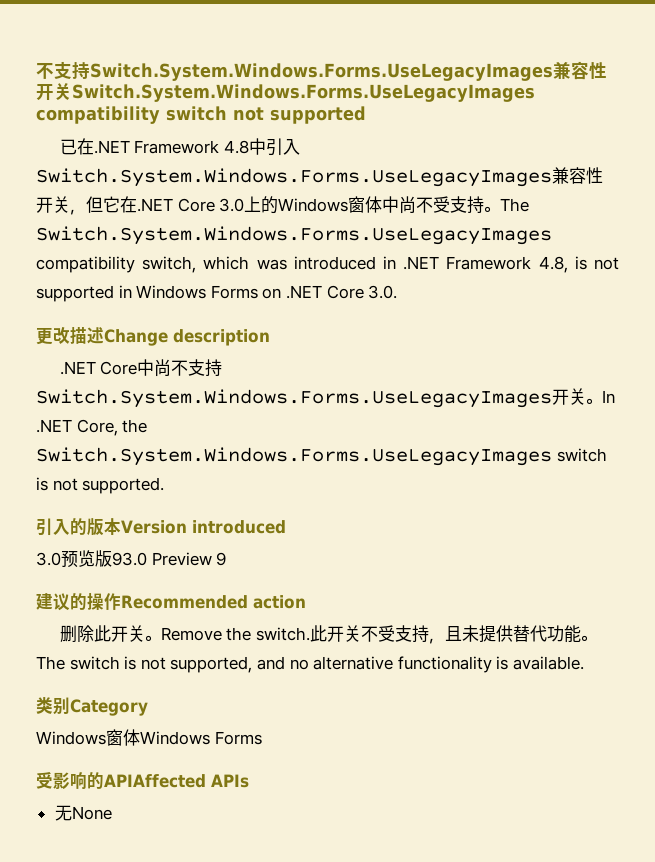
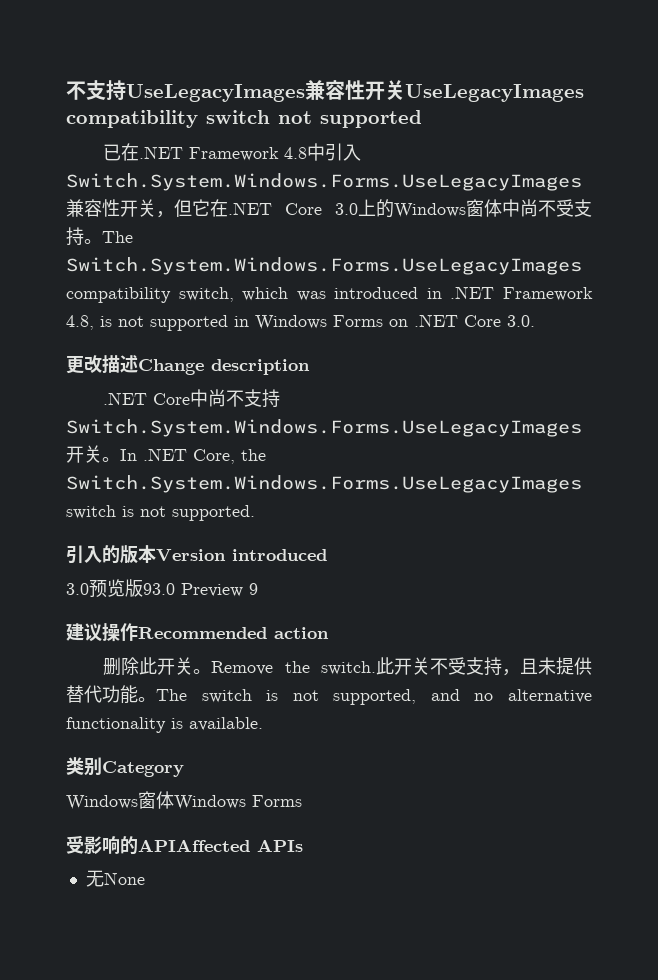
- 不支持Switch.System.Windows.Forms.UseLegacyImages兼容性开关Switch.System.Windows.Forms.UseLegacyImages compatibility switch not supported
+ 不支持UseLegacyImages兼容性开关UseLegacyImages compatibility switch not supported
- 建议的操作Recommended action
+ 建议操作Recommended action

